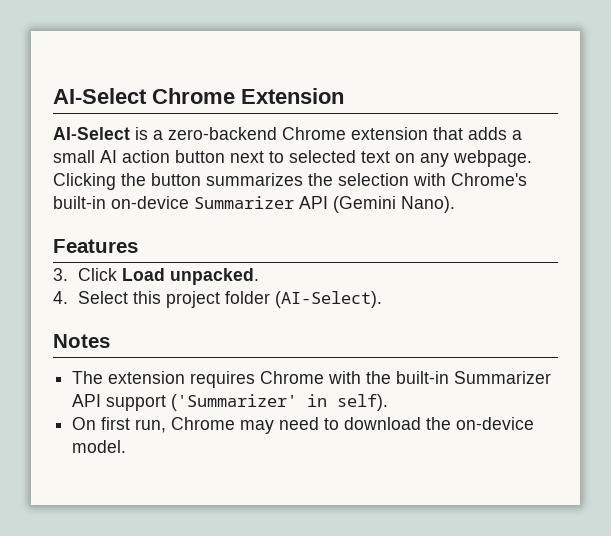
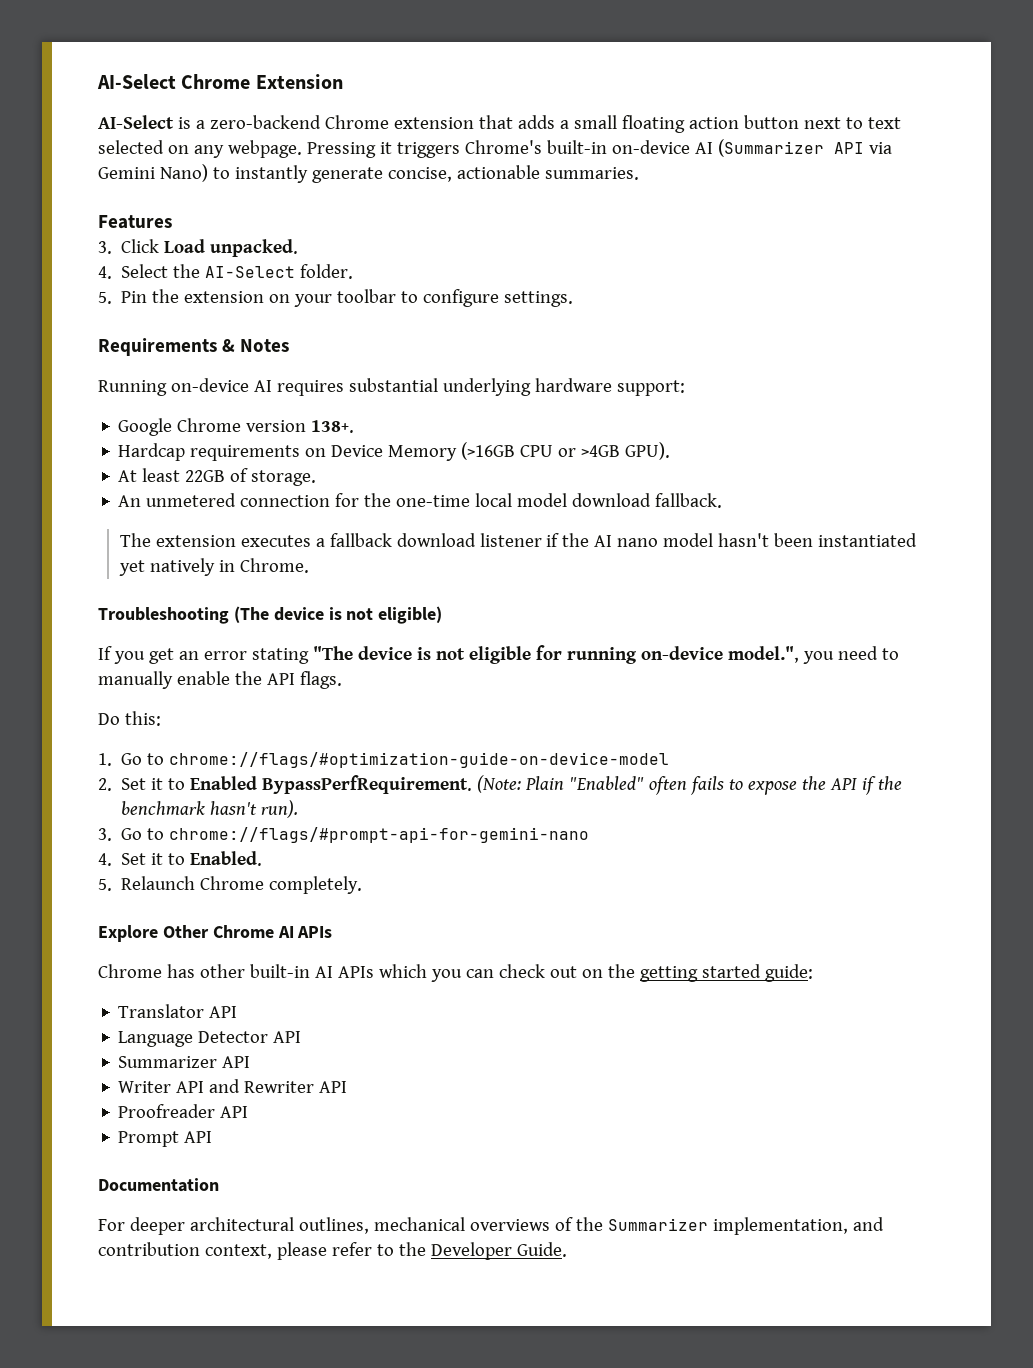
- AI-Select is a zero-backend Chrome extension that adds a small AI action button next to selected text on any webpage.
+ AI-Select is a zero-backend Chrome extension that adds a small floating action button next to text selected on any webpage.
- Clicking the button summarizes the selection with Chrome's built-in on-device Summarizer API (Gemini Nano).
+ Pressing it triggers Chrome's built-in on-device AI (Summarizer API via Gemini Nano) to instantly generate concise, actionable summaries.
- 4. Select this project folder (AI-Select).
- Notes
- The extension requires Chrome with the built-in Summarizer API support ('Summarizer' in self).
- On first run, Chrome may need to download the on-device model.
+ 4. Select the AI-Select folder.
+ 5. Pin the extension on your toolbar to configure settings.
+ Requirements & Notes
+ Running on-device AI requires substantial underlying hardware support:
+ Google Chrome version 138+.
+ Hardcap requirements on Device Memory (>16GB CPU or >4GB GPU).
+ At least 22GB of storage.
+ An unmetered connection for the one-time local model download fallback.
+ The extension executes a fallback download listener if the AI nano model hasn't been instantiated yet natively in Chrome.
+ Troubleshooting (The device is not eligible)
+ If you get an error stating "The device is not eligible for running on-device model.", you need to manually enable the API flags.
+ Do this:
+ 1. Go to chrome://flags/#optimization-guide-on-device-model
+ 2. Set it to Enabled BypassPerfRequirement. (Note: Plain "Enabled" often fails to expose the API if the benchmark hasn't run).
+ 3. Go to chrome://flags/#prompt-api-for-gemini-nano
+ 4. Set it to Enabled.
+ 5. Relaunch Chrome completely.
+ Explore Other Chrome AI APIs
+ Chrome has other built-in AI APIs which you can check out on the getting started guide:
+ Translator API
+ Language Detector API
+ Summarizer API
+ Writer API and Rewriter API
+ Proofreader API
+ Prompt API
+ Documentation
+ For deeper architectural outlines, mechanical overviews of the Summarizer implementation, and contribution context, please refer to the Developer Guide.

